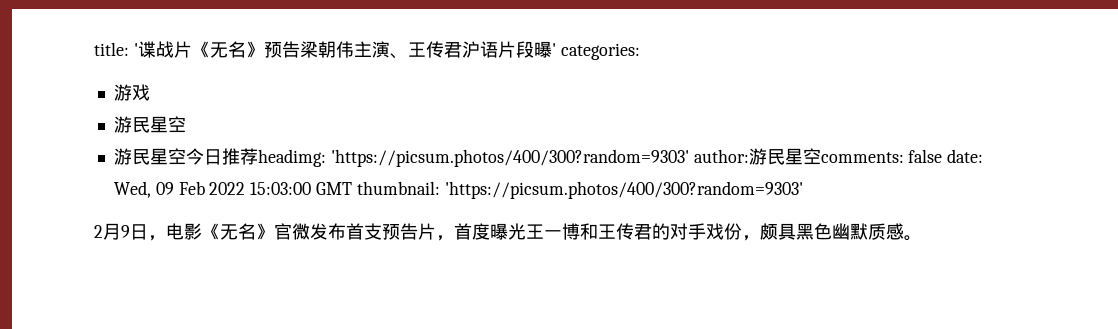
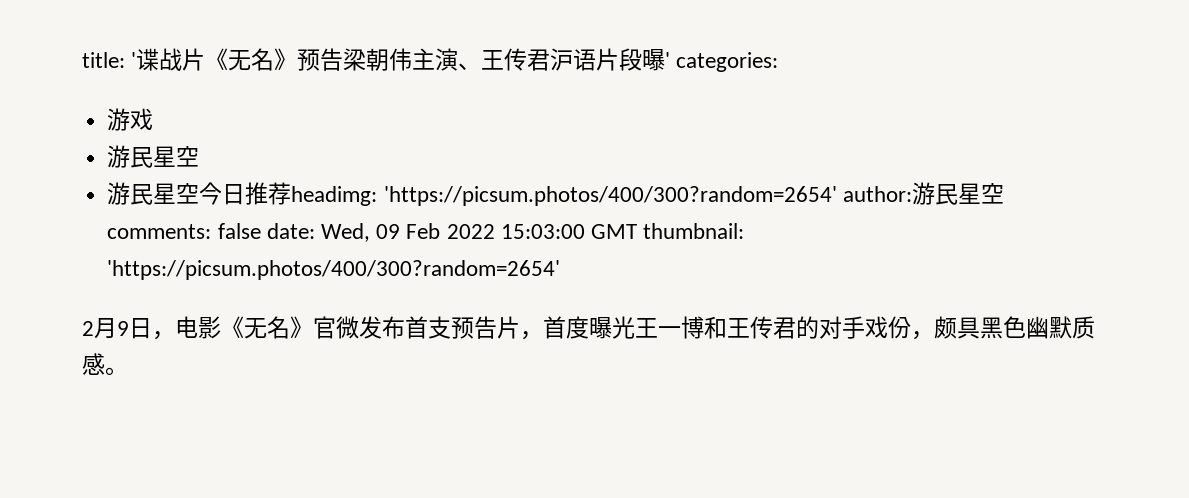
- 游民星空今日推荐headimg: 'https://picsum.photos/400/300?random=9303' author:游民星空comments: false date: Wed, 09 Feb 2022 15:03:00 GMT thumbnail: 'https://picsum.photos/400/300?random=9303'
+ 游民星空今日推荐headimg: 'https://picsum.photos/400/300?random=2654' author:游民星空comments: false date: Wed, 09 Feb 2022 15:03:00 GMT thumbnail: 'https://picsum.photos/400/300?random=2654'

